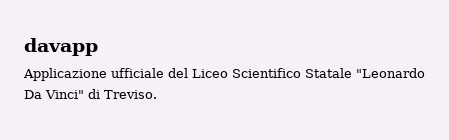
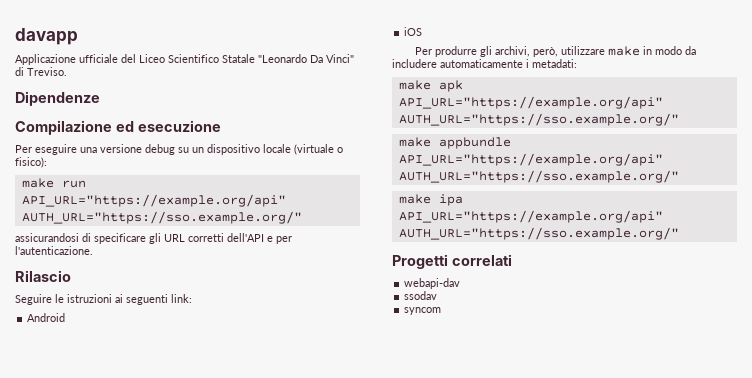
+ Dipendenze
+ Compilazione ed esecuzione
+ Per eseguire una versione debug su un dispositivo locale (virtuale o fisico):
+ make run API_URL="https://example.org/api" AUTH_URL="https://sso.example.org/"
+ assicurandosi di specificare gli URL corretti dell'API e per l'autenticazione.
+ Rilascio
+ Seguire le istruzioni ai seguenti link:
+ Android
+ iOS
+ Per produrre gli archivi, però, utilizzare make in modo da includere automaticamente i metadati:
+ make apk API_URL="https://example.org/api" AUTH_URL="https://sso.example.org/"
+ make appbundle API_URL="https://example.org/api" AUTH_URL="https://sso.example.org/"
+ make ipa API_URL="https://example.org/api" AUTH_URL="https://sso.example.org/"
+ Progetti correlati
+ webapi-dav
+ ssodav
+ syncom

